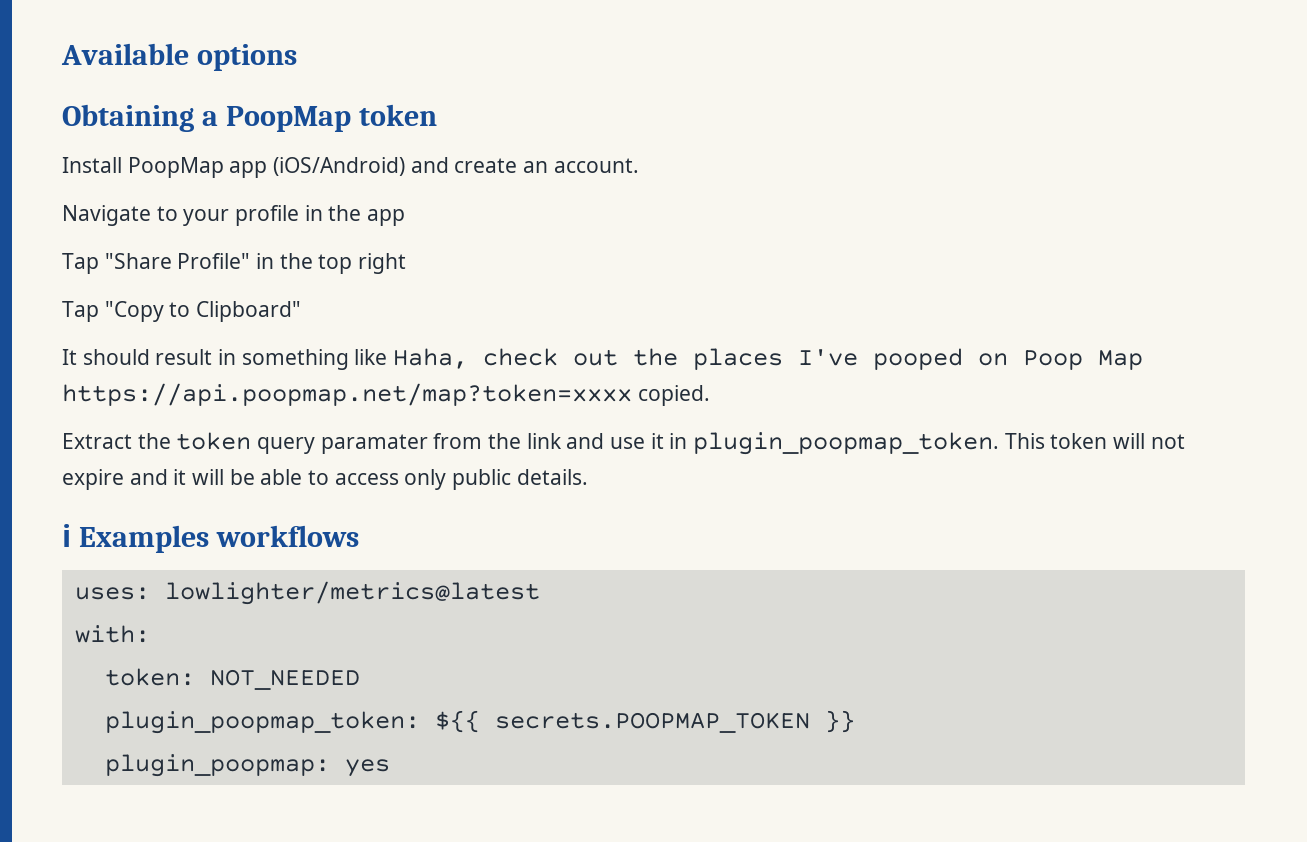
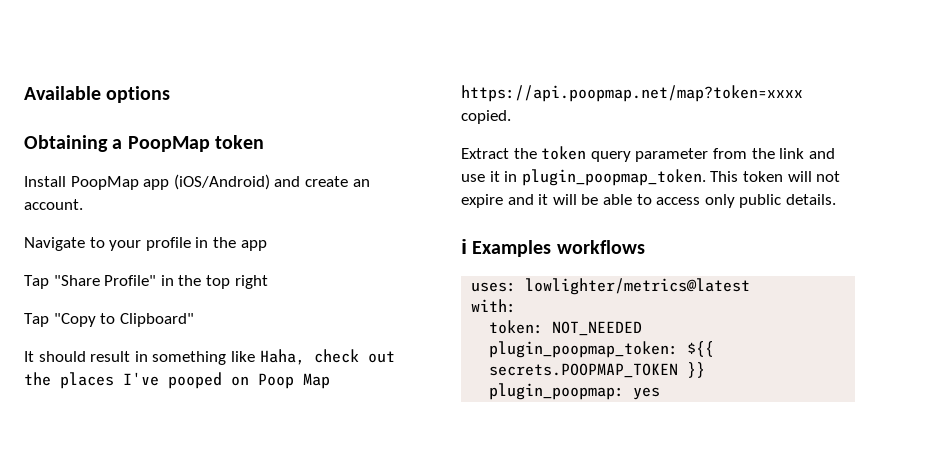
- Extract the token query paramater from the link and use it in plugin_poopmap_token.
+ Extract the token query parameter from the link and use it in plugin_poopmap_token.

